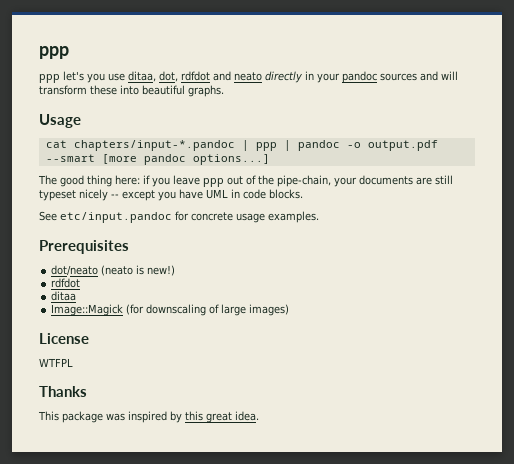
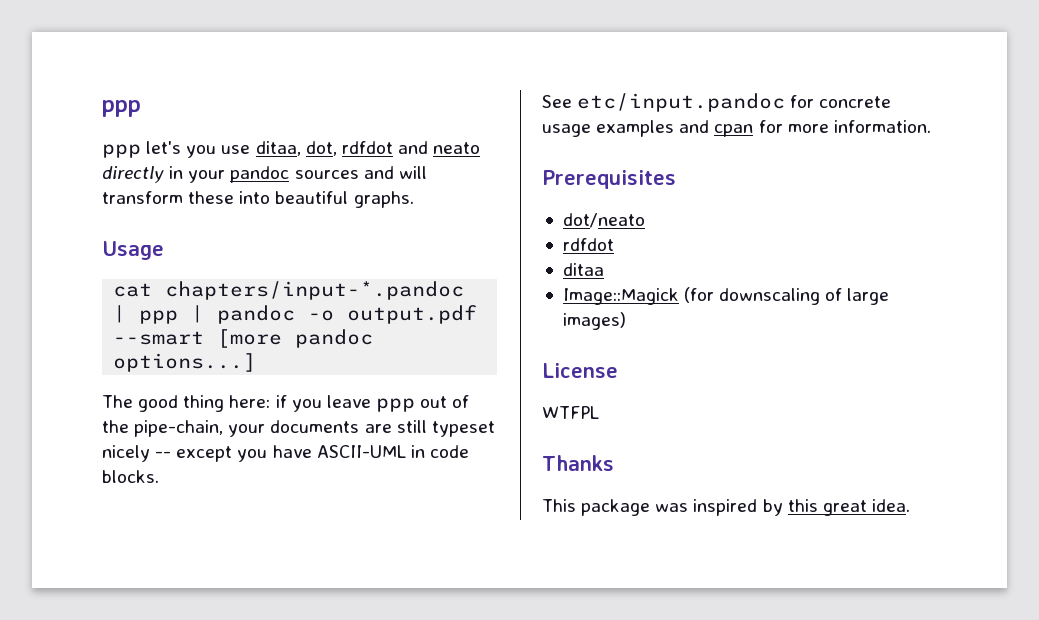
- The good thing here: if you leave ppp out of the pipe-chain, your documents are still typeset nicely -- except you have UML in code blocks.
+ The good thing here: if you leave ppp out of the pipe-chain, your documents are still typeset nicely -- except you have ASCII-UML in code blocks.
- See etc/input.pandoc for concrete usage examples.
+ See etc/input.pandoc for concrete usage examples and cpan for more information.
- dot/neato (neato is new!)
+ dot/neato

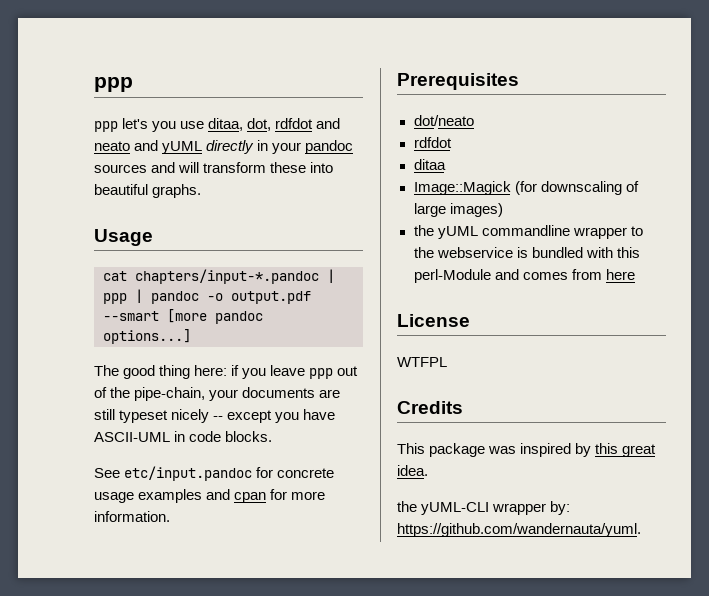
- ppp let's you use ditaa, dot, rdfdot and neato directly in your pandoc sources and will transform these into beautiful graphs.
+ ppp let's you use ditaa, dot, rdfdot and neato and yUML directly in your pandoc sources and will transform these into beautiful graphs.
+ the yUML commandline wrapper to the webservice is bundled with this perl-Module and comes from here
- Thanks
+ Credits
+ the yUML-CLI wrapper by: https://github.com/wandernauta/yuml.

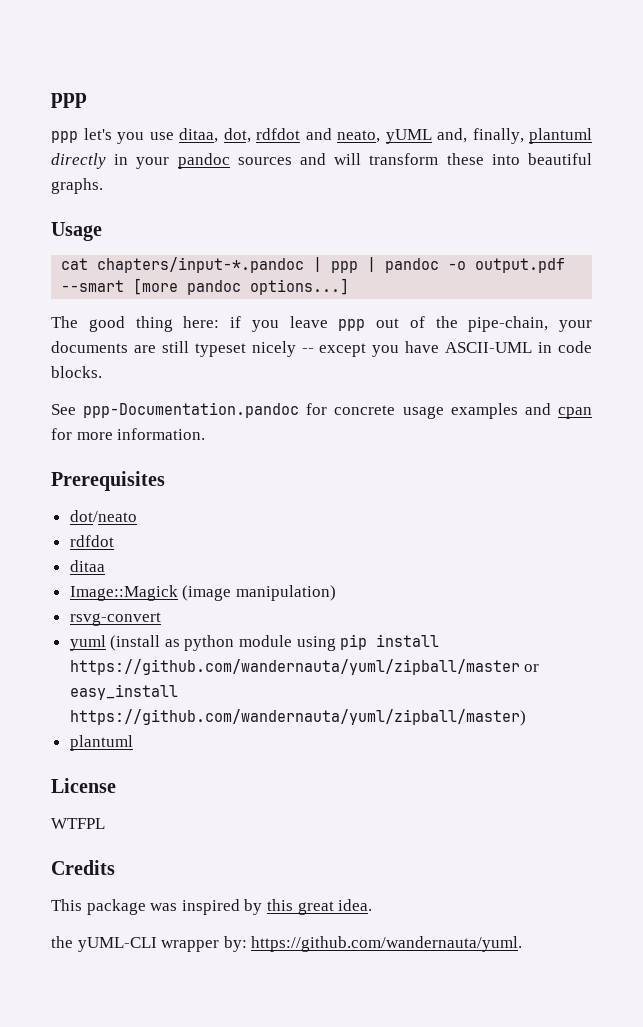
- ppp let's you use ditaa, dot, rdfdot and neato and yUML directly in your pandoc sources and will transform these into beautiful graphs.
+ ppp let's you use ditaa, dot, rdfdot and neato, yUML and, finally, plantuml directly in your pandoc sources and will transform these into beautiful graphs.
- See etc/input.pandoc for concrete usage examples and cpan for more information.
+ See ppp-Documentation.pandoc for concrete usage examples and cpan for more information.
- Image::Magick (for downscaling of large images)
- the yUML commandline wrapper to the webservice is bundled with this perl-Module and comes from here
+ Image::Magick (image manipulation)
+ rsvg-convert
+ yuml (install as python module using pip install https://github.com/wandernauta/yuml/zipball/master or easy_install https://github.com/wandernauta/yuml/zipball/master)
+ plantuml

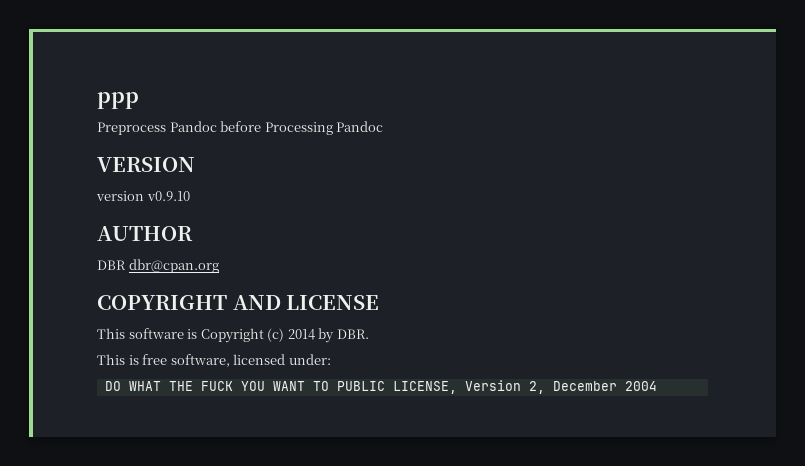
- ppp let's you use ditaa, dot, rdfdot and neato, yUML and, finally, plantuml directly in your pandoc sources and will transform these into beautiful graphs.
- Usage
- cat chapters/input-*.pandoc | ppp | pandoc -o output.pdf --smart [more pandoc options...]
- The good thing here: if you leave ppp out of the pipe-chain, your documents are still typeset nicely -- except you have ASCII-UML in code blocks.
- See ppp-Documentation.pandoc for concrete usage examples and cpan for more information.
- Prerequisites
- dot/neato
- rdfdot
- ditaa
- Image::Magick (image manipulation)
- rsvg-convert
- yuml (install as python module using pip install https://github.com/wandernauta/yuml/zipball/master or easy_install https://github.com/wandernauta/yuml/zipball/master)
- plantuml
- License
- WTFPL
- Credits
- This package was inspired by this great idea.
- the yUML-CLI wrapper by: https://github.com/wandernauta/yuml.
+ Preprocess Pandoc before Processing Pandoc
+ VERSION
+ version v0.9.10
+ AUTHOR
+ DBR dbr@cpan.org
+ COPYRIGHT AND LICENSE
+ This software is Copyright (c) 2014 by DBR.
+ This is free software, licensed under:
+ DO WHAT THE FUCK YOU WANT TO PUBLIC LICENSE, Version 2, December 2004

